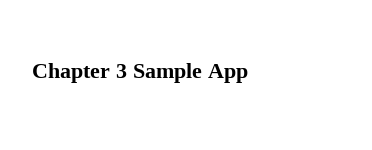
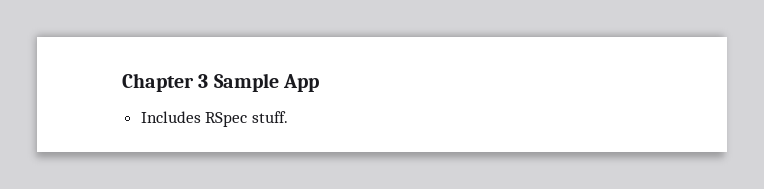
+ Includes RSpec stuff.

